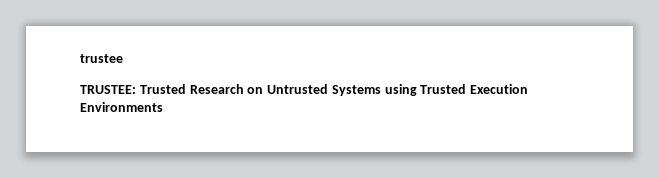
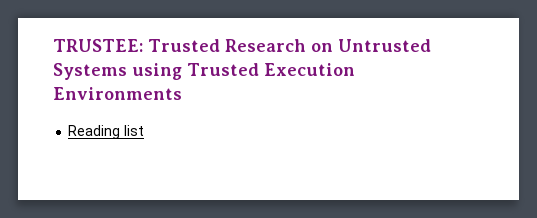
- trustee
+ Reading list

